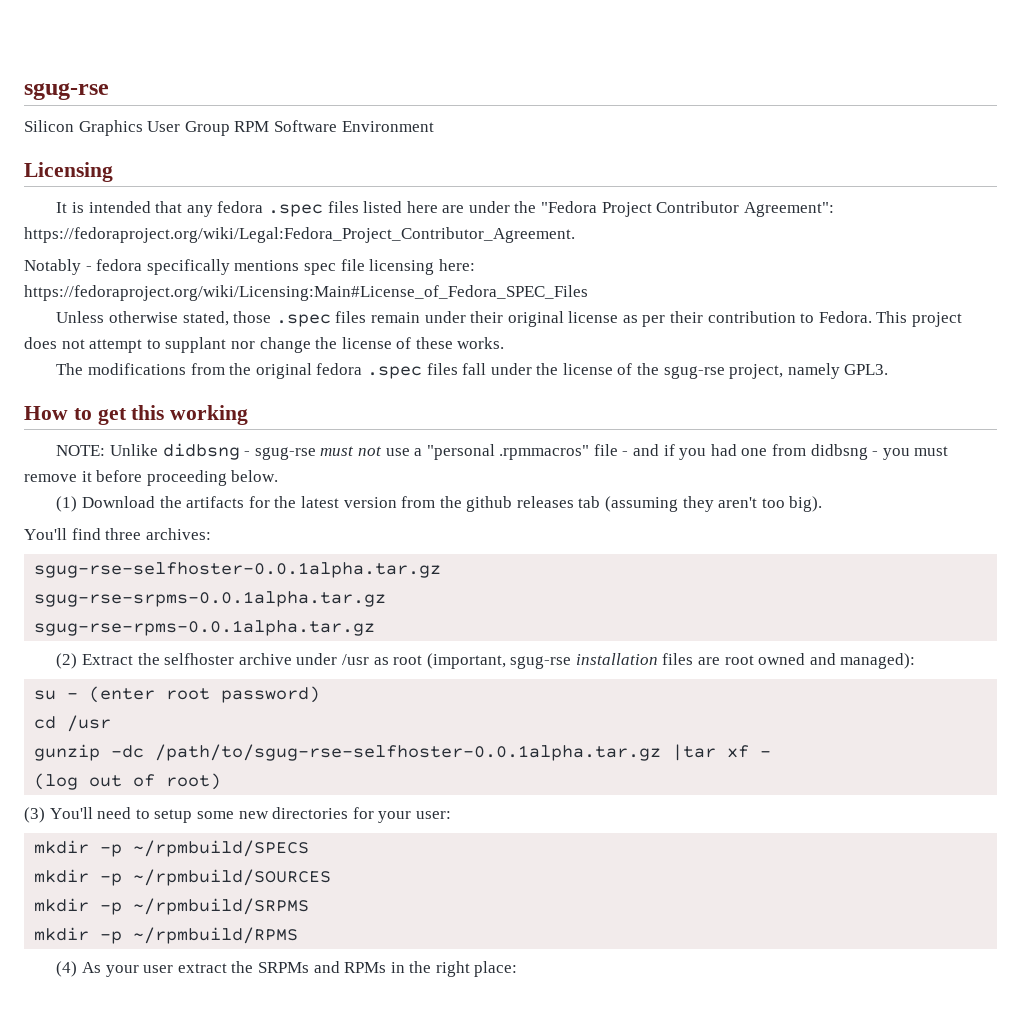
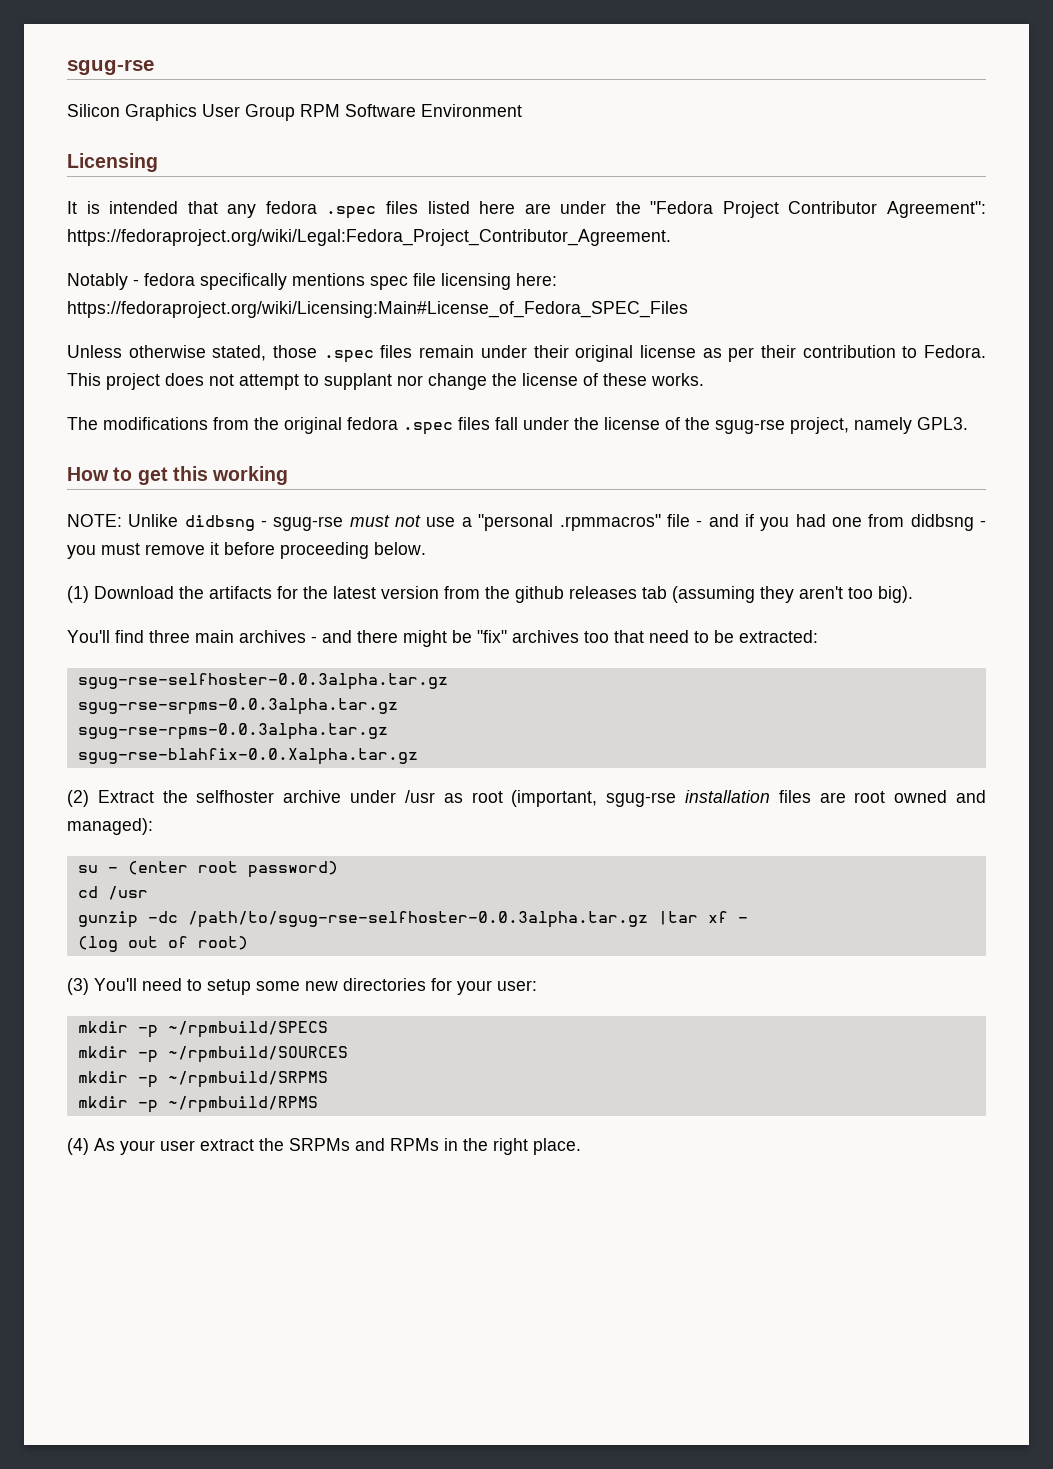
- You'll find three archives:
- sgug-rse-selfhoster-0.0.1alpha.tar.gz
- sgug-rse-srpms-0.0.1alpha.tar.gz
- sgug-rse-rpms-0.0.1alpha.tar.gz
+ You'll find three main archives - and there might be "fix" archives too that need to be extracted:
+ sgug-rse-selfhoster-0.0.3alpha.tar.gz
+ sgug-rse-srpms-0.0.3alpha.tar.gz
+ sgug-rse-rpms-0.0.3alpha.tar.gz
+ sgug-rse-blahfix-0.0.Xalpha.tar.gz
- gunzip -dc /path/to/sgug-rse-selfhoster-0.0.1alpha.tar.gz |tar xf -
+ gunzip -dc /path/to/sgug-rse-selfhoster-0.0.3alpha.tar.gz |tar xf -
- (4) As your user extract the SRPMs and RPMs in the right place:
+ (4) As your user extract the SRPMs and RPMs in the right place.

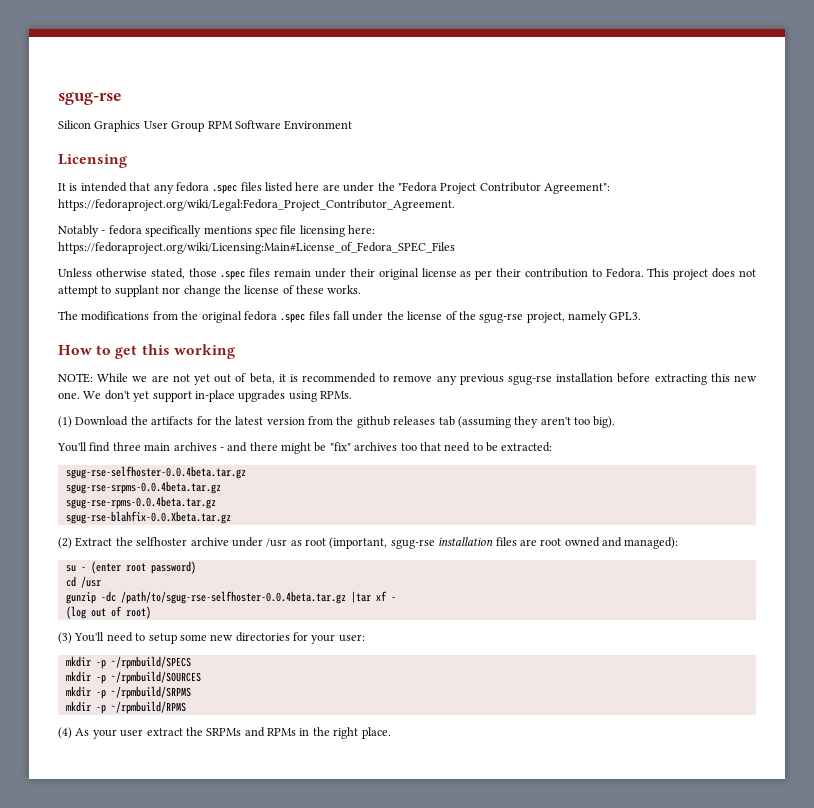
- NOTE: Unlike didbsng - sgug-rse must not use a "personal .rpmmacros" file - and if you had one from didbsng - you must remove it before proceeding below.
+ NOTE: While we are not yet out of beta, it is recommended to remove any previous sgug-rse installation before extracting this new one. We don't yet support in-place upgrades using RPMs.
- sgug-rse-selfhoster-0.0.3alpha.tar.gz
- sgug-rse-srpms-0.0.3alpha.tar.gz
- sgug-rse-rpms-0.0.3alpha.tar.gz
- sgug-rse-blahfix-0.0.Xalpha.tar.gz
+ sgug-rse-selfhoster-0.0.4beta.tar.gz
+ sgug-rse-srpms-0.0.4beta.tar.gz
+ sgug-rse-rpms-0.0.4beta.tar.gz
+ sgug-rse-blahfix-0.0.Xbeta.tar.gz
- gunzip -dc /path/to/sgug-rse-selfhoster-0.0.3alpha.tar.gz |tar xf -
+ gunzip -dc /path/to/sgug-rse-selfhoster-0.0.4beta.tar.gz |tar xf -

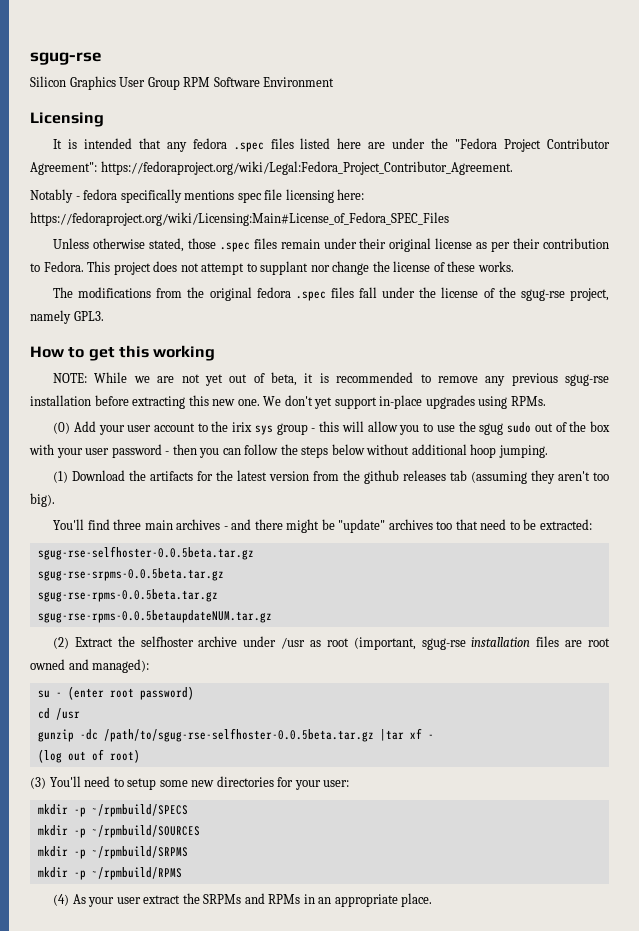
+ (0) Add your user account to the irix sys group - this will allow you to use the sgug sudo out of the box with your user password - then you can follow the steps below without additional hoop jumping.
- You'll find three main archives - and there might be "fix" archives too that need to be extracted:
+ You'll find three main archives - and there might be "update" archives too that need to be extracted:
- sgug-rse-selfhoster-0.0.4beta.tar.gz
- sgug-rse-srpms-0.0.4beta.tar.gz
- sgug-rse-rpms-0.0.4beta.tar.gz
- sgug-rse-blahfix-0.0.Xbeta.tar.gz
+ sgug-rse-selfhoster-0.0.5beta.tar.gz
+ sgug-rse-srpms-0.0.5beta.tar.gz
+ sgug-rse-rpms-0.0.5beta.tar.gz
+ sgug-rse-rpms-0.0.5betaupdateNUM.tar.gz
- gunzip -dc /path/to/sgug-rse-selfhoster-0.0.4beta.tar.gz |tar xf -
+ gunzip -dc /path/to/sgug-rse-selfhoster-0.0.5beta.tar.gz |tar xf -
- (4) As your user extract the SRPMs and RPMs in the right place.
+ (4) As your user extract the SRPMs and RPMs in an appropriate place.

